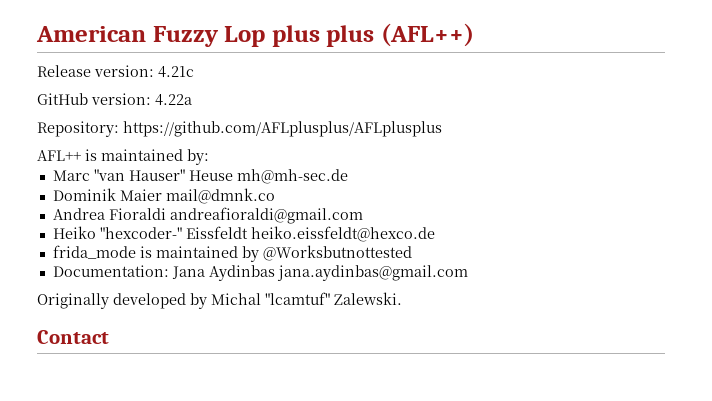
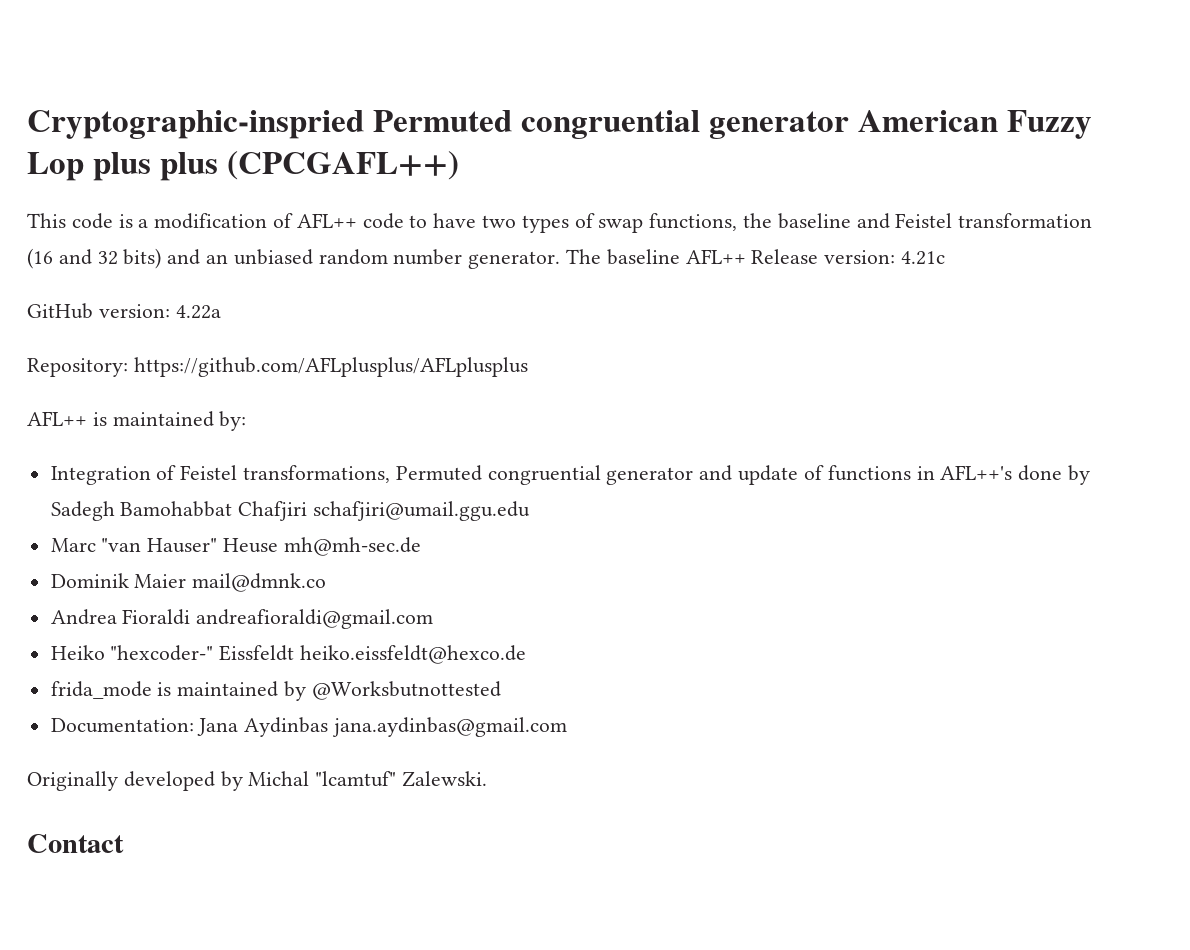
- American Fuzzy Lop plus plus (AFL++)
- Release version: 4.21c
+ Cryptographic-inspried Permuted congruential generator American Fuzzy Lop plus plus (CPCGAFL++)
+ This code is a modification of AFL++ code to have two types of swap functions, the baseline and Feistel transformation (16 and 32 bits) and an unbiased random number generator. The baseline AFL++ Release version: 4.21c
+ Integration of Feistel transformations, Permuted congruential generator and update of functions in AFL++'s done by Sadegh Bamohabbat Chafjiri schafjiri@umail.ggu.edu

